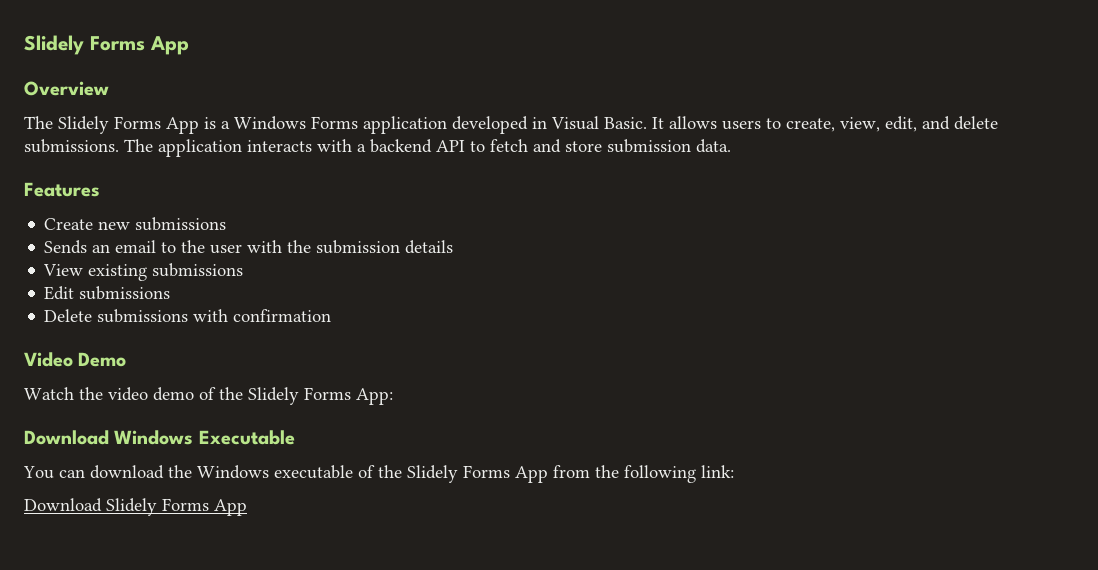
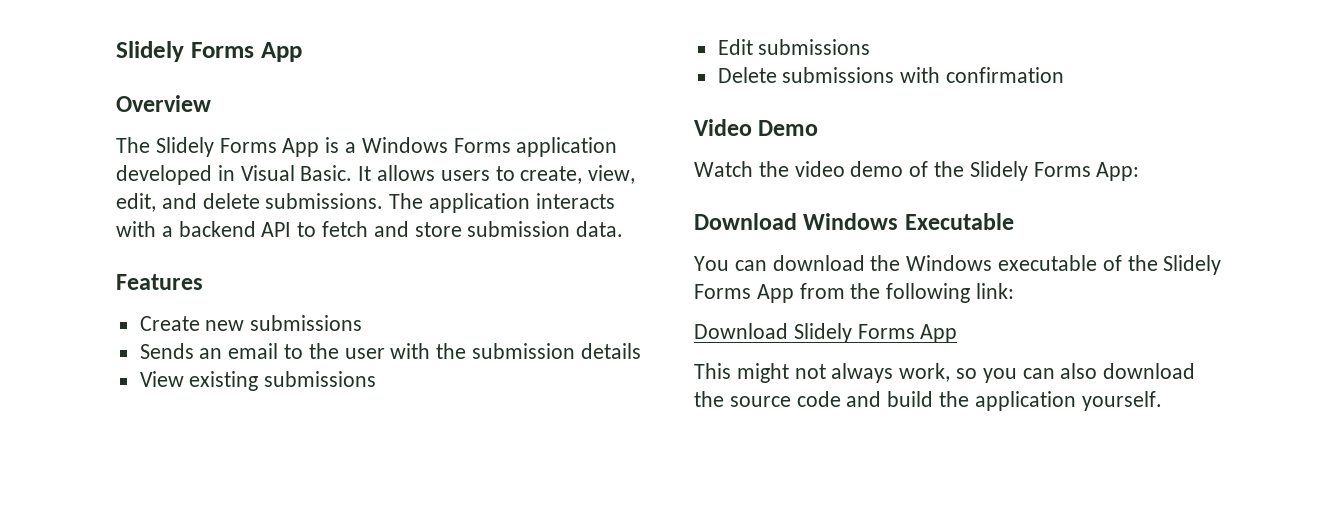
+ This might not always work, so you can also download the source code and build the application yourself.

